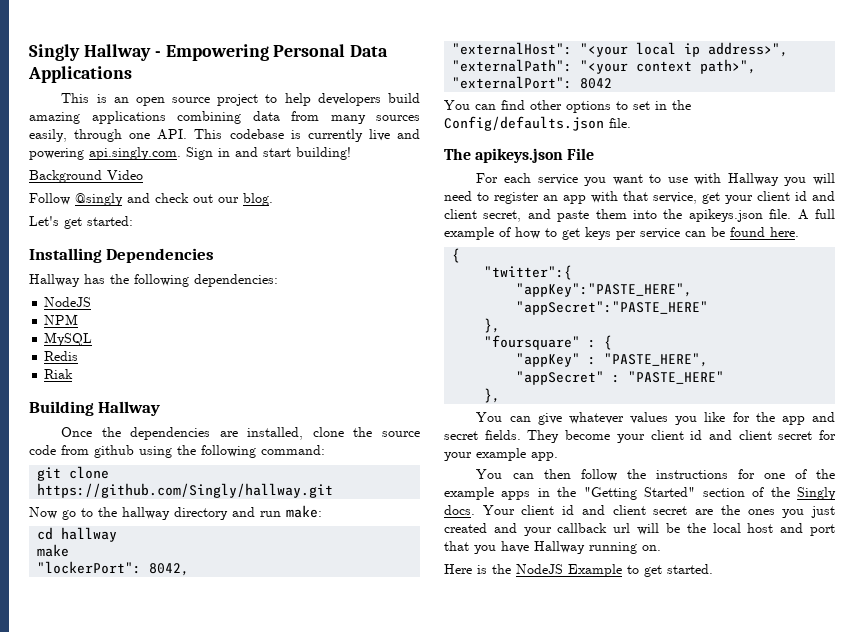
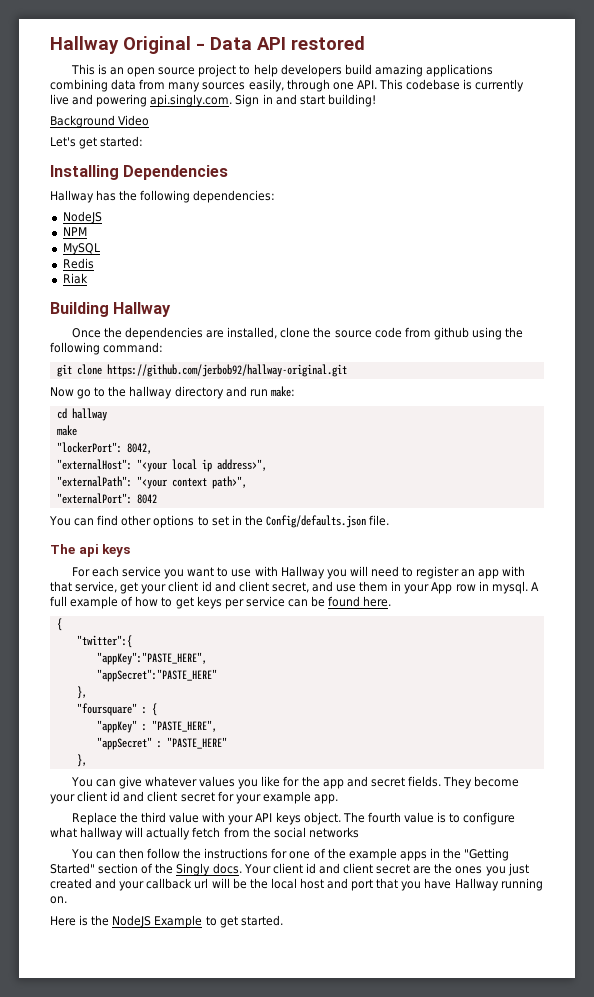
- Singly Hallway - Empowering Personal Data Applications
+ Hallway Original - Data API restored
- Follow @singly and check out our blog.
- git clone https://github.com/Singly/hallway.git
+ git clone https://github.com/jerbob92/hallway-original.git
- The apikeys.json File
+ The api keys
- For each service you want to use with Hallway you will need to register an app with that service, get your client id and client secret, and paste them into the apikeys.json file.
+ For each service you want to use with Hallway you will need to register an app with that service, get your client id and client secret, and use them in your App row in mysql.
+ Replace the third value with your API keys object. The fourth value is to configure what hallway will actually fetch from the social networks

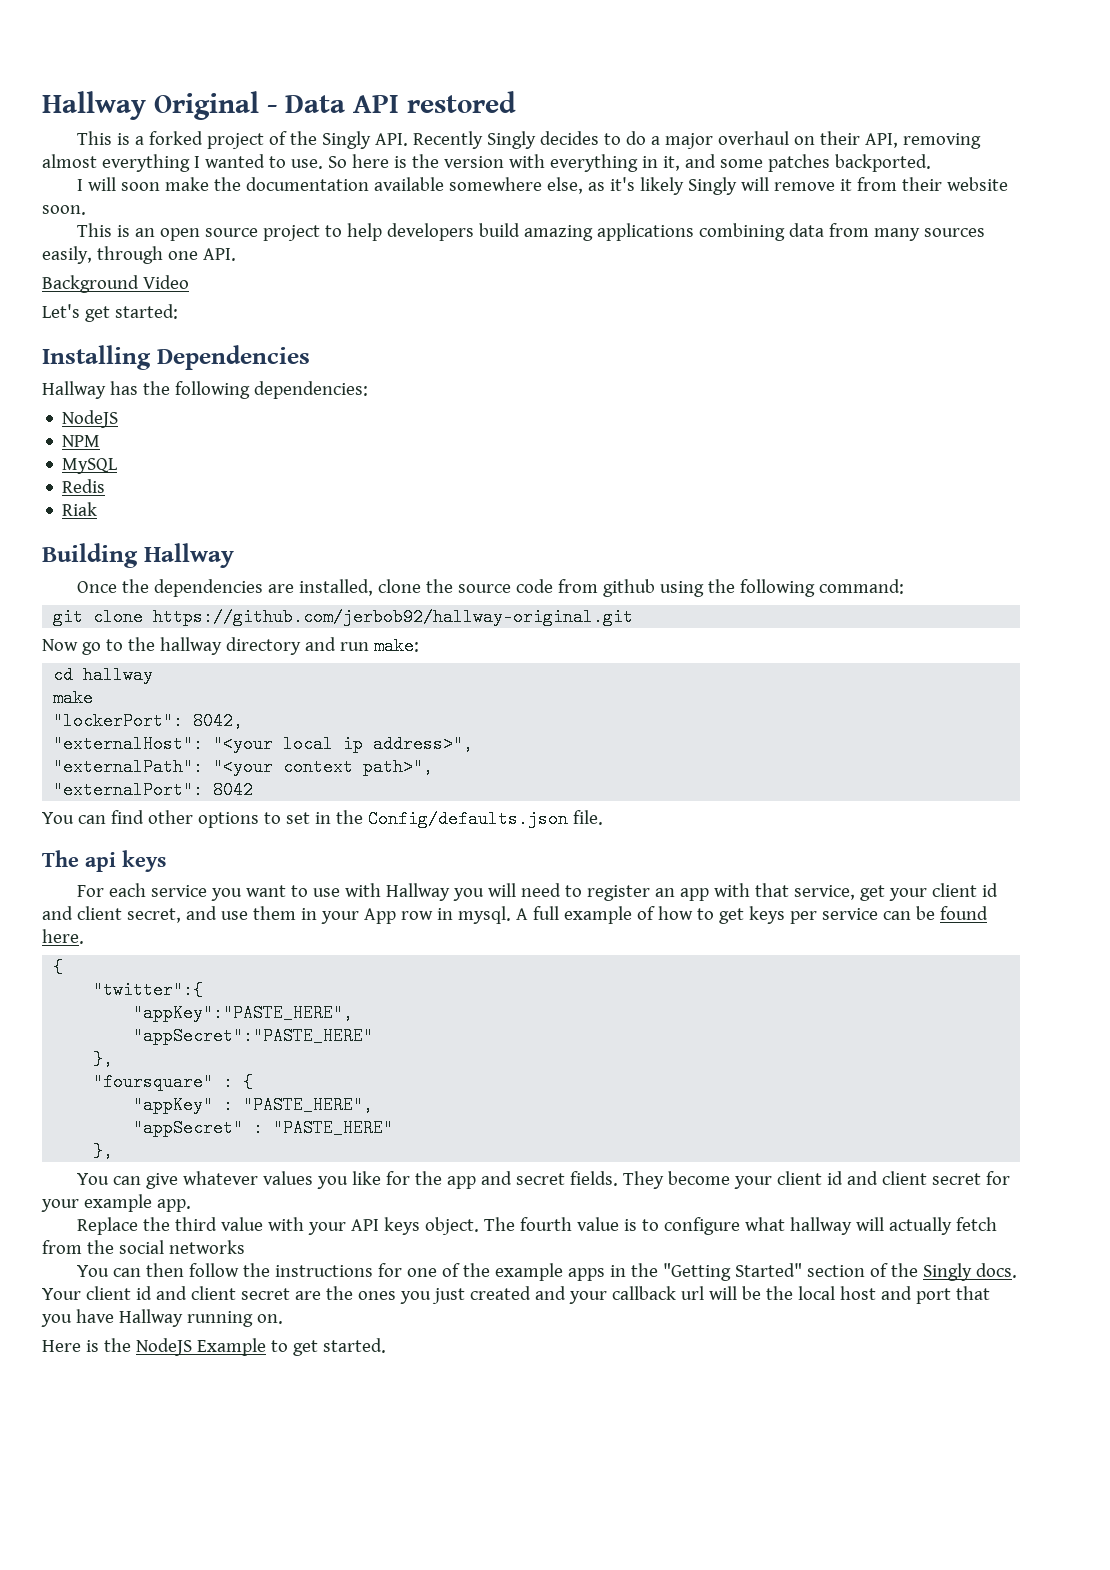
+ This is a forked project of the Singly API. Recently Singly decides to do a major overhaul on their API, removing almost everything I wanted to use. So here is the version with everything in it, and some patches backported.
+ I will soon make the documentation available somewhere else, as it's likely Singly will remove it from their website soon.
- This is an open source project to help developers build amazing applications combining data from many sources easily, through one API. This codebase is currently live and powering api.singly.com. Sign in and start building!
+ This is an open source project to help developers build amazing applications combining data from many sources easily, through one API.

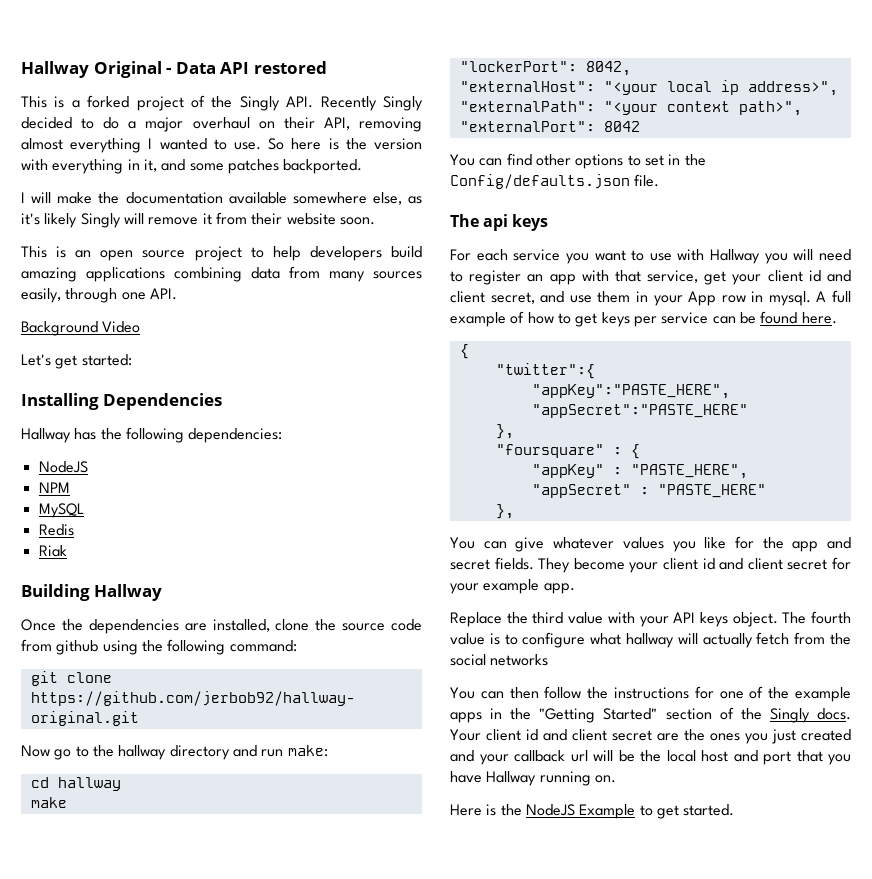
- This is a forked project of the Singly API. Recently Singly decides to do a major overhaul on their API, removing almost everything I wanted to use.
+ This is a forked project of the Singly API. Recently Singly decided to do a major overhaul on their API, removing almost everything I wanted to use.
- I will soon make the documentation available somewhere else, as it's likely Singly will remove it from their website soon.
+ I will make the documentation available somewhere else, as it's likely Singly will remove it from their website soon.

